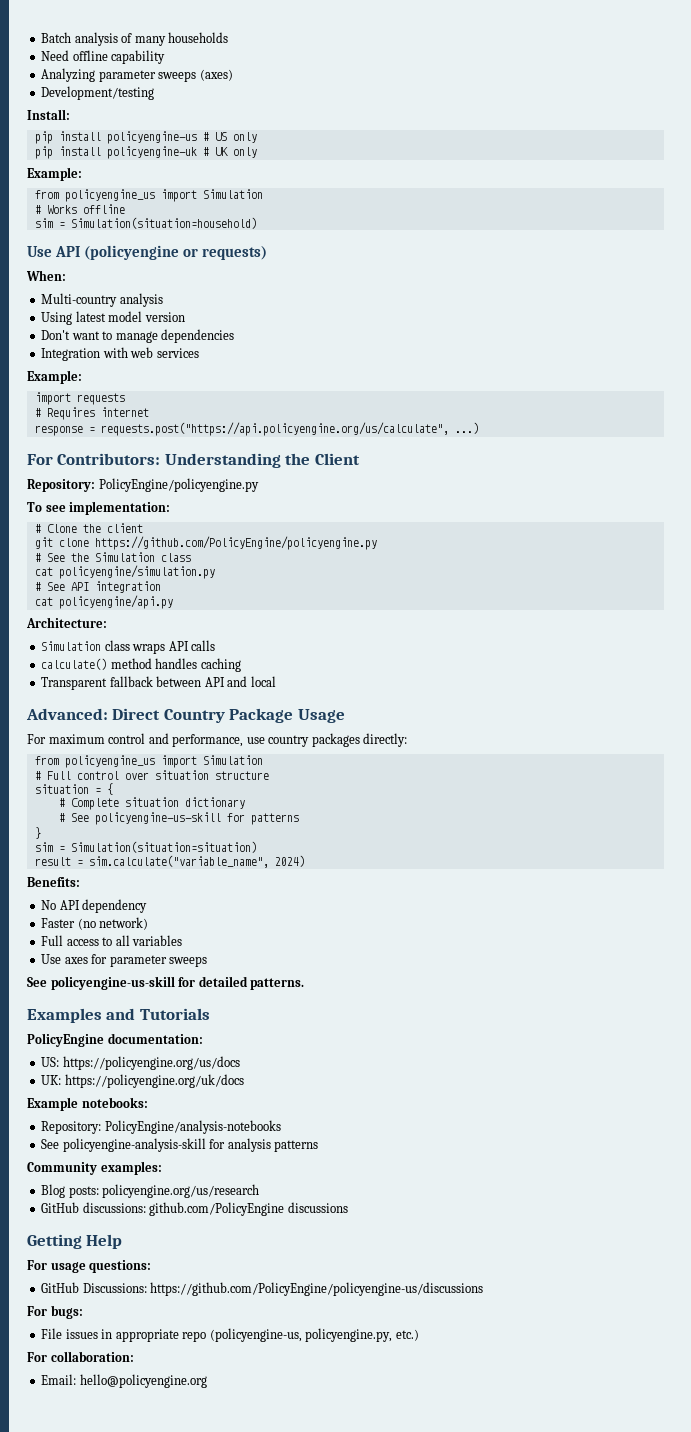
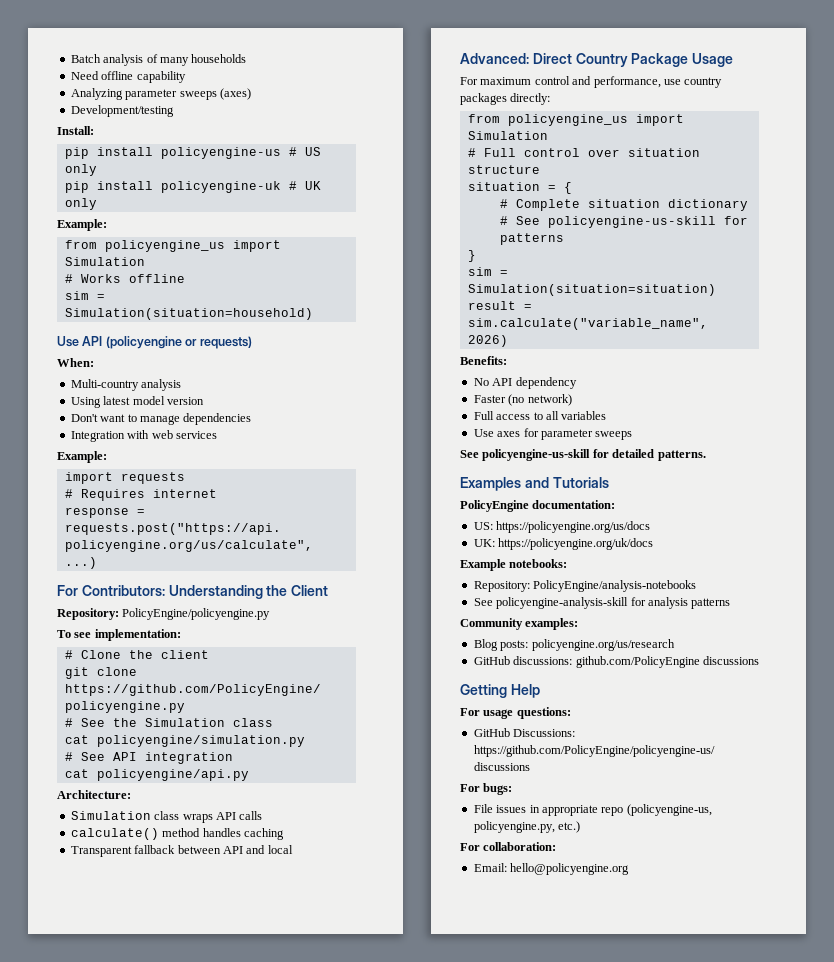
- result = sim.calculate("variable_name", 2024)
+ result = sim.calculate("variable_name", 2026)

